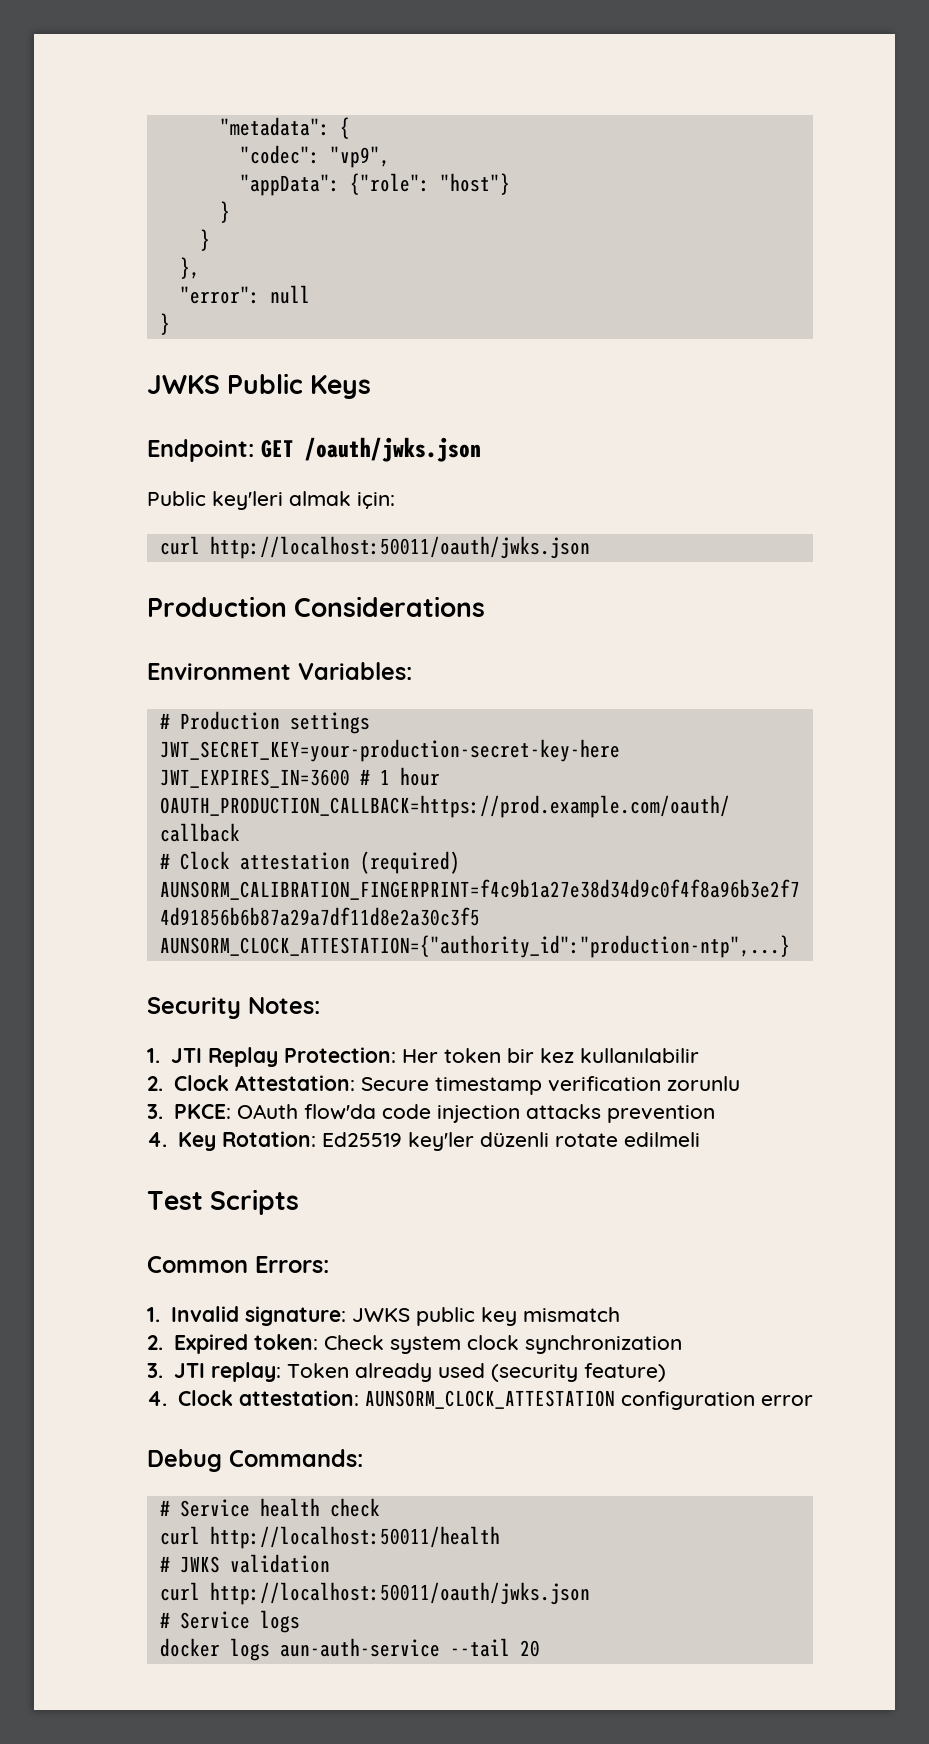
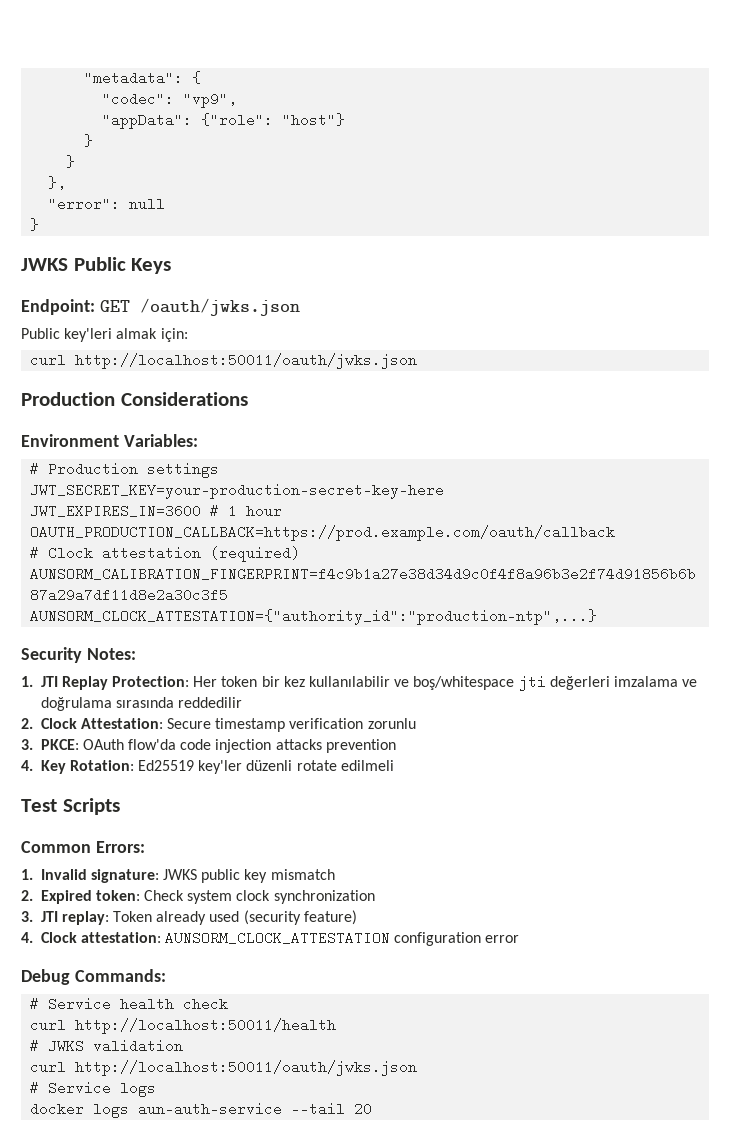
- 1. JTI Replay Protection: Her token bir kez kullanılabilir
+ 1. JTI Replay Protection: Her token bir kez kullanılabilir ve boş/whitespace jti değerleri imzalama ve doğrulama sırasında reddedilir

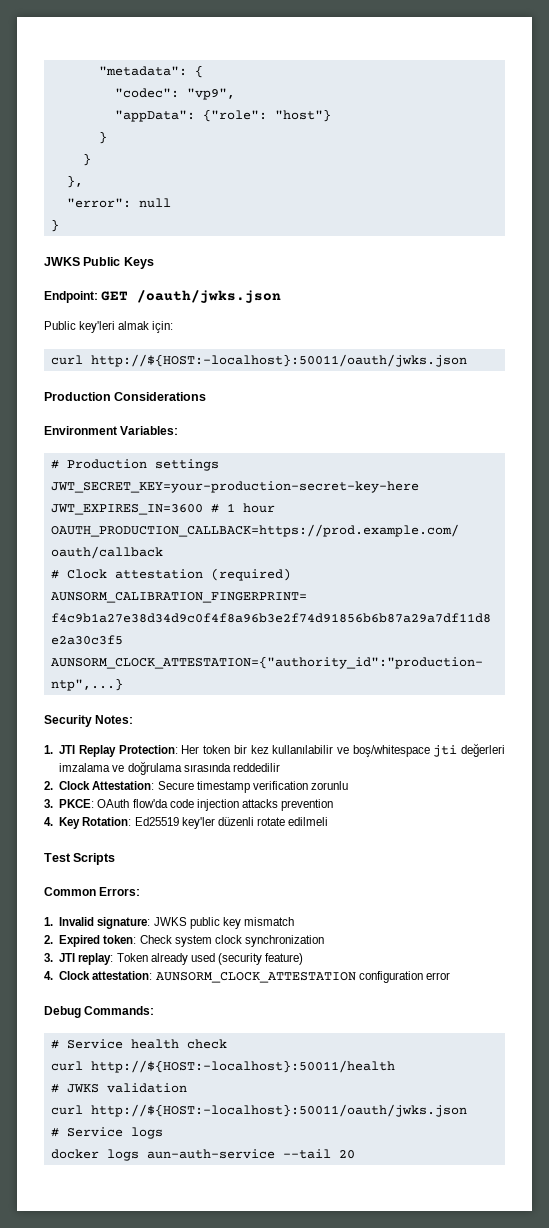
  Public key'leri almak için:
- curl http://localhost:50011/oauth/jwks.json
+ curl http://${HOST:-localhost}:50011/oauth/jwks.json
- curl http://localhost:50011/health
+ curl http://${HOST:-localhost}:50011/health
  # JWKS validation
- curl http://localhost:50011/oauth/jwks.json
+ curl http://${HOST:-localhost}:50011/oauth/jwks.json

